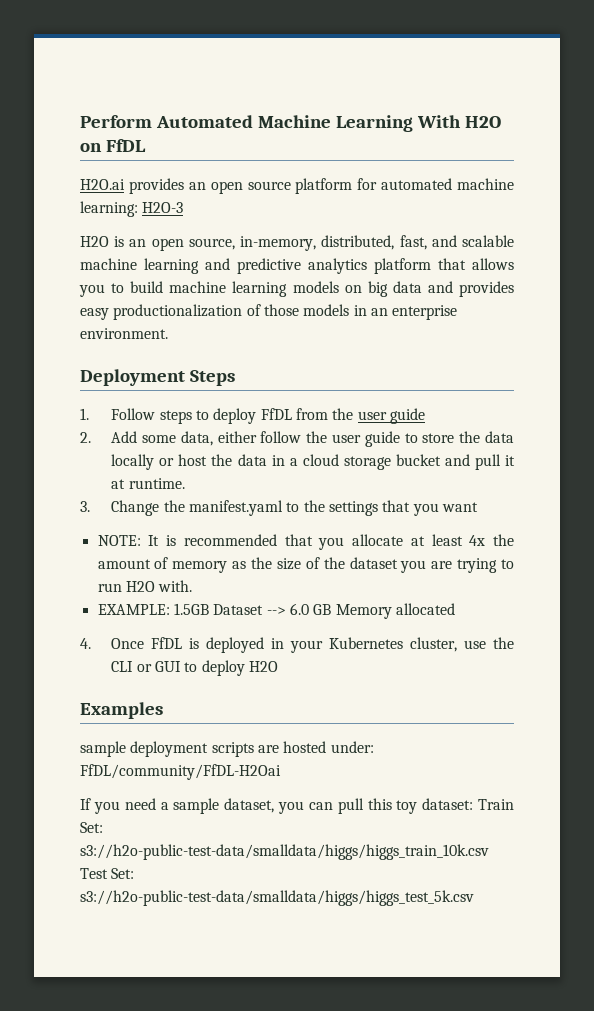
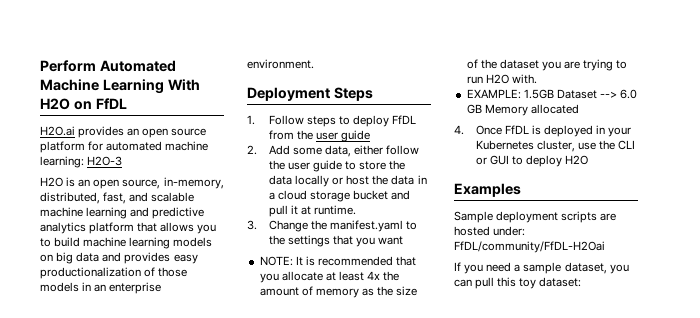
- sample deployment scripts are hosted under: FfDL/community/FfDL-H2Oai
+ Sample deployment scripts are hosted under: FfDL/community/FfDL-H2Oai
- If you need a sample dataset, you can pull this toy dataset: Train Set: s3://h2o-public-test-data/smalldata/higgs/higgs_train_10k.csv Test Set: s3://h2o-public-test-data/smalldata/higgs/higgs_test_5k.csv
+ If you need a sample dataset, you can pull this toy dataset:

